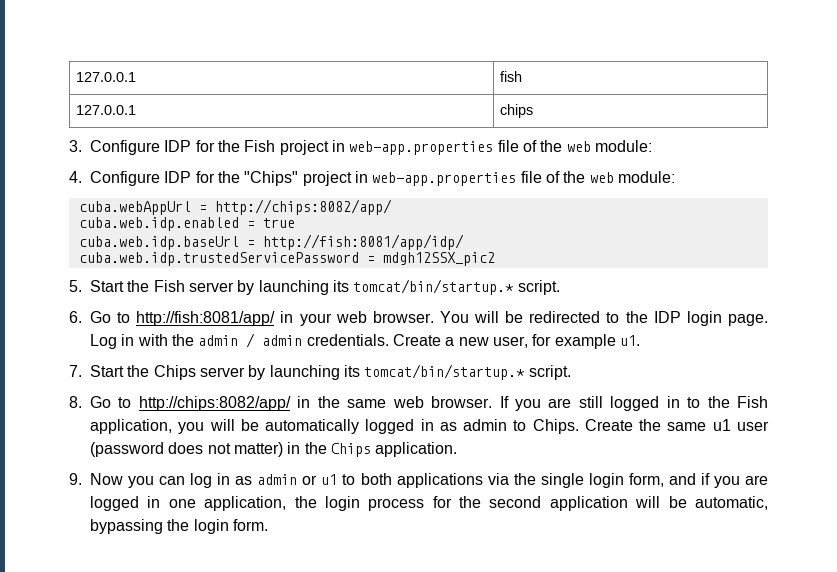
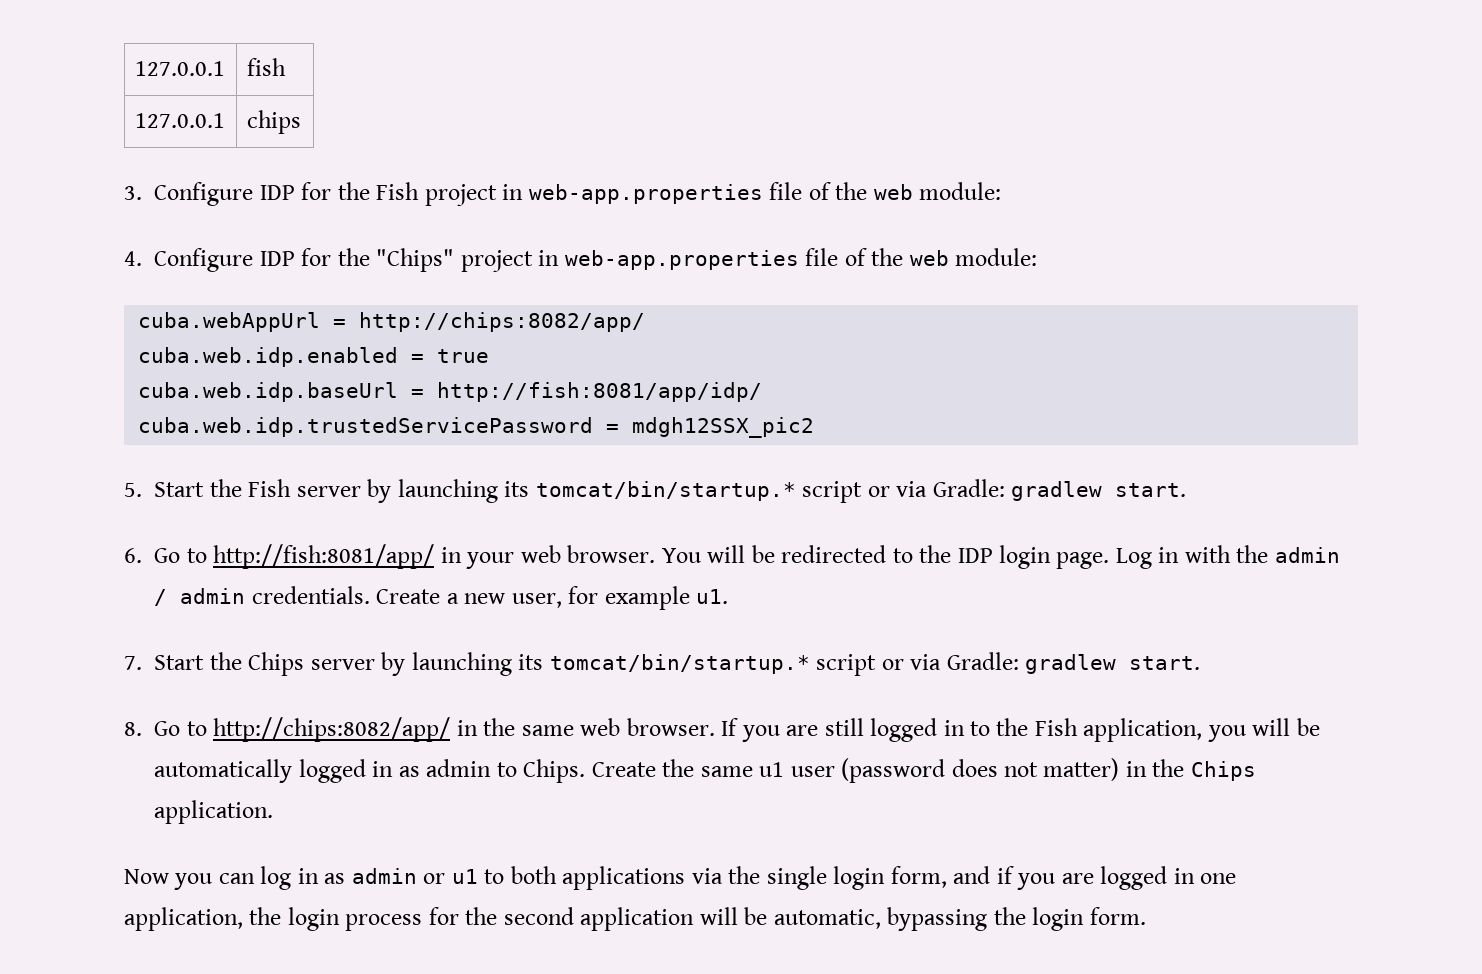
- 5. Start the Fish server by launching its tomcat/bin/startup.* script.
+ 5. Start the Fish server by launching its tomcat/bin/startup.* script or via Gradle: gradlew start.
- 7. Start the Chips server by launching its tomcat/bin/startup.* script.
+ 7. Start the Chips server by launching its tomcat/bin/startup.* script or via Gradle: gradlew start.
- 9. Now you can log in as admin or u1 to both applications via the single login form, and if you are logged in one application, the login process for the second application will be automatic, bypassing the login form.
+ Now you can log in as admin or u1 to both applications via the single login form, and if you are logged in one application, the login process for the second application will be automatic, bypassing the login form.

